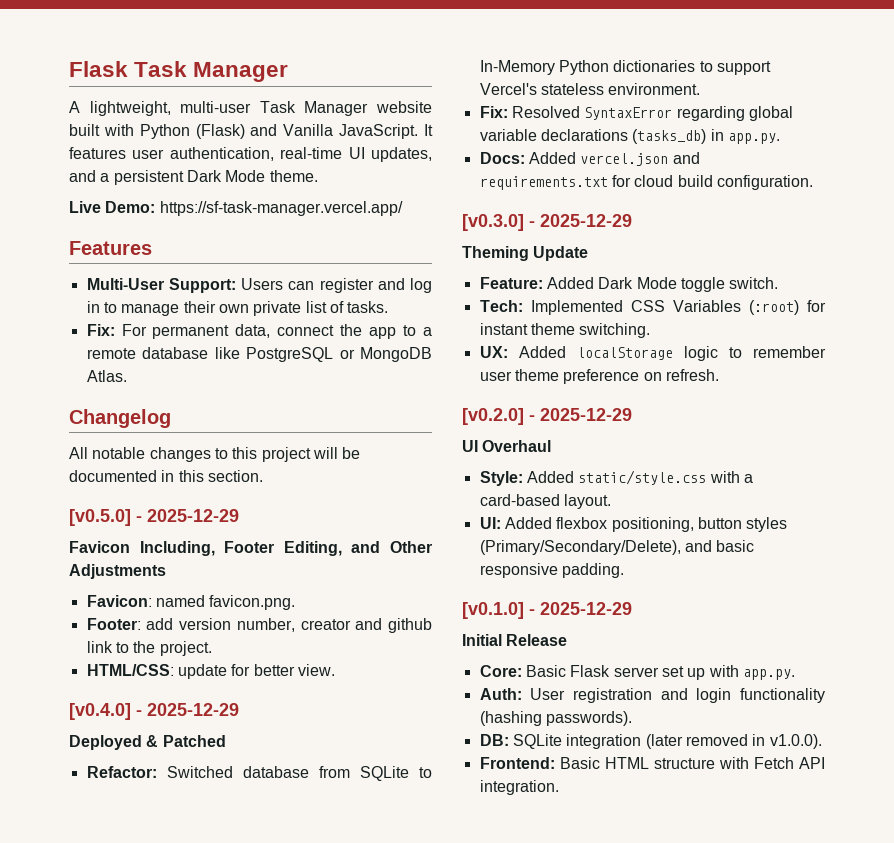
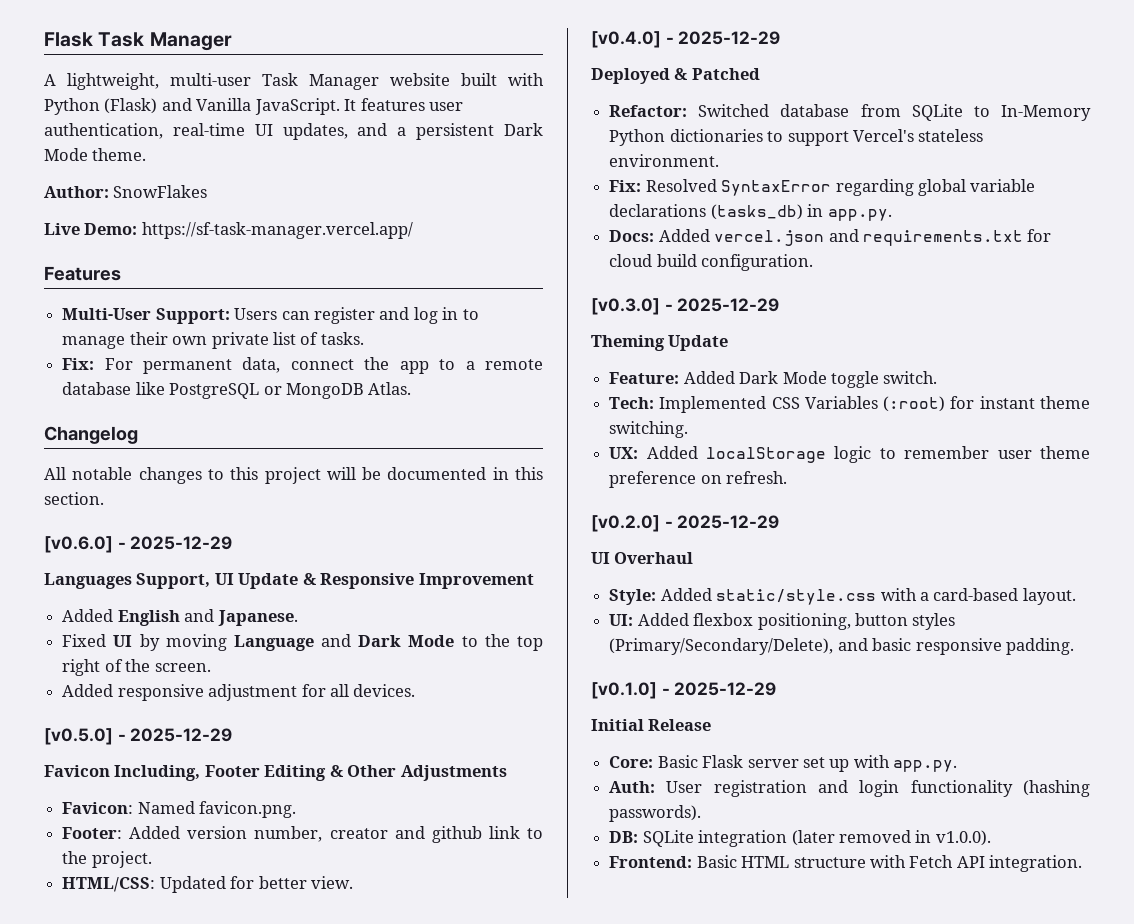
+ Author: SnowFlakes
+ [v0.6.0] - 2025-12-29
+ Languages Support, UI Update & Responsive Improvement
+ Added English and Japanese.
+ Fixed UI by moving Language and Dark Mode to the top right of the screen.
+ Added responsive adjustment for all devices.
- Favicon Including, Footer Editing, and Other Adjustments
+ Favicon Including, Footer Editing & Other Adjustments
- Favicon: named favicon.png.
+ Favicon: Named favicon.png.
- Footer: add version number, creator and github link to the project.
+ Footer: Added version number, creator and github link to the project.
- HTML/CSS: update for better view.
+ HTML/CSS: Updated for better view.

